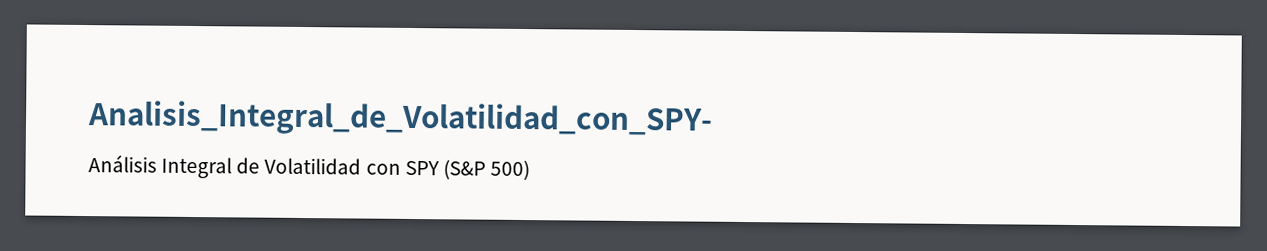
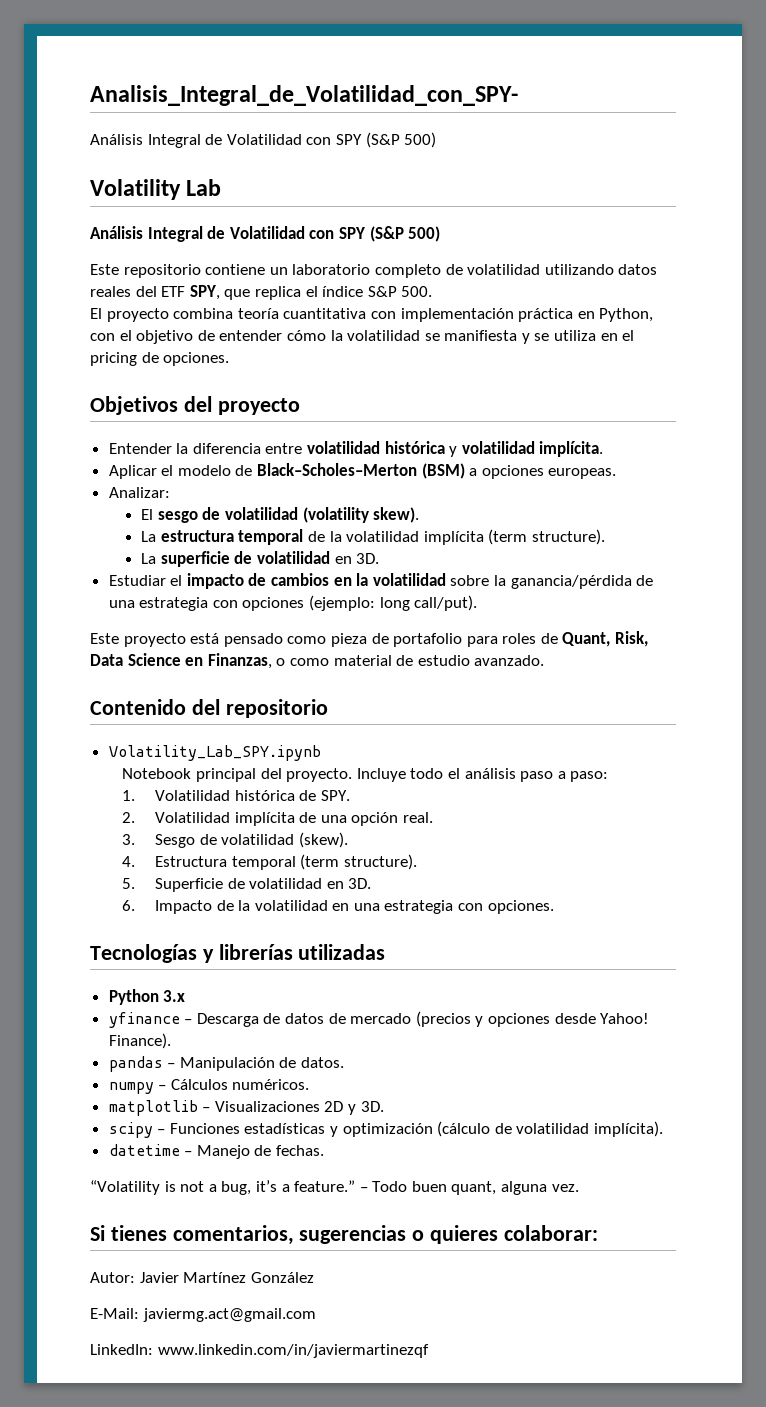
+ Volatility Lab
+ Análisis Integral de Volatilidad con SPY (S&P 500)
+ Este repositorio contiene un laboratorio completo de volatilidad utilizando datos reales del ETF SPY, que replica el índice S&P 500.
+ El proyecto combina teoría cuantitativa con implementación práctica en Python, con el objetivo de entender cómo la volatilidad se manifiesta y se utiliza en el pricing de opciones.
+ Objetivos del proyecto
+ Entender la diferencia entre volatilidad histórica y volatilidad implícita.
+ Aplicar el modelo de Black–Scholes–Merton (BSM) a opciones europeas.
+ Analizar:
+ El sesgo de volatilidad (volatility skew).
+ La estructura temporal de la volatilidad implícita (term structure).
+ La superficie de volatilidad en 3D.
+ Estudiar el impacto de cambios en la volatilidad sobre la ganancia/pérdida de una estrategia con opciones (ejemplo: long call/put).
+ Este proyecto está pensado como pieza de portafolio para roles de Quant, Risk, Data Science en Finanzas, o como material de estudio avanzado.
+ Contenido del repositorio
+ Volatility_Lab_SPY.ipynb
+ Notebook principal del proyecto. Incluye todo el análisis paso a paso:
+ 1. Volatilidad histórica de SPY.
+ 2. Volatilidad implícita de una opción real.
+ 3. Sesgo de volatilidad (skew).
+ 4. Estructura temporal (term structure).
+ 5. Superficie de volatilidad en 3D.
+ 6. Impacto de la volatilidad en una estrategia con opciones.
+ Tecnologías y librerías utilizadas
+ Python 3.x
+ yfinance – Descarga de datos de mercado (precios y opciones desde Yahoo! Finance).
+ pandas – Manipulación de datos.
+ numpy – Cálculos numéricos.
+ matplotlib – Visualizaciones 2D y 3D.
+ scipy – Funciones estadísticas y optimización (cálculo de volatilidad implícita).
+ datetime – Manejo de fechas.
+ “Volatility is not a bug, it’s a feature.” – Todo buen quant, alguna vez.
+ Si tienes comentarios, sugerencias o quieres colaborar:
+ Autor: Javier Martínez González
+ E-Mail: javiermg.act@gmail.com
+ LinkedIn: www.linkedin.com/in/javiermartinezqf

